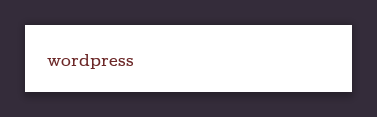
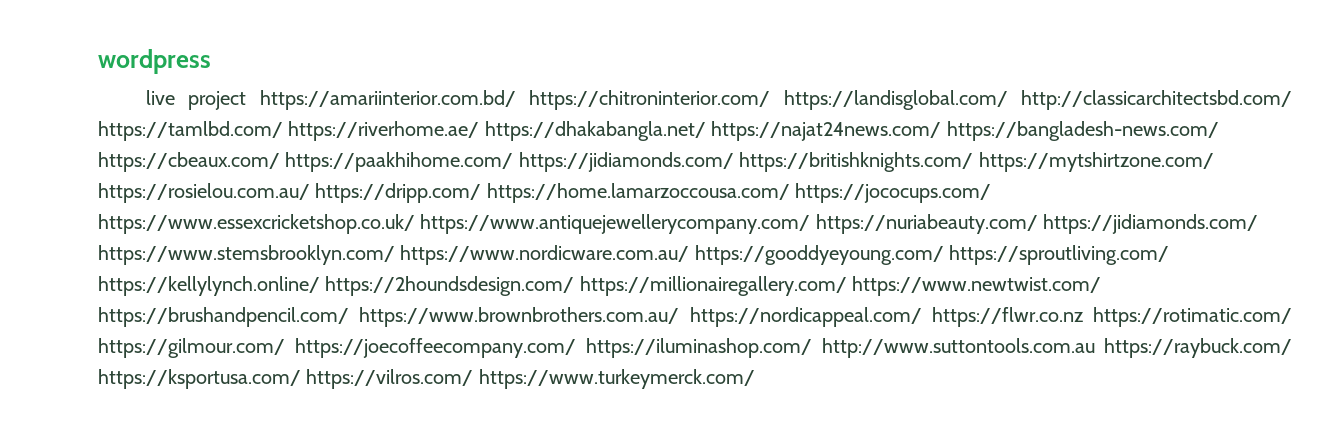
+ live project https://amariinterior.com.bd/ https://chitroninterior.com/ https://landisglobal.com/ http://classicarchitectsbd.com/ https://tamlbd.com/ https://riverhome.ae/ https://dhakabangla.net/ https://najat24news.com/ https://bangladesh-news.com/ https://cbeaux.com/ https://paakhihome.com/ https://jidiamonds.com/ https://britishknights.com/ https://mytshirtzone.com/ https://rosielou.com.au/ https://dripp.com/ https://home.lamarzoccousa.com/ https://jococups.com/ https://www.essexcricketshop.co.uk/ https://www.antiquejewellerycompany.com/ https://nuriabeauty.com/ https://jidiamonds.com/ https://www.stemsbrooklyn.com/ https://www.nordicware.com.au/ https://gooddyeyoung.com/ https://sproutliving.com/ https://kellylynch.online/ https://2houndsdesign.com/ https://millionairegallery.com/ https://www.newtwist.com/ https://brushandpencil.com/ https://www.brownbrothers.com.au/ https://nordicappeal.com/ https://flwr.co.nz https://rotimatic.com/ https://gilmour.com/ https://joecoffeecompany.com/ https://iluminashop.com/ http://www.suttontools.com.au https://raybuck.com/ https://ksportusa.com/ https://vilros.com/ https://www.turkeymerck.com/

